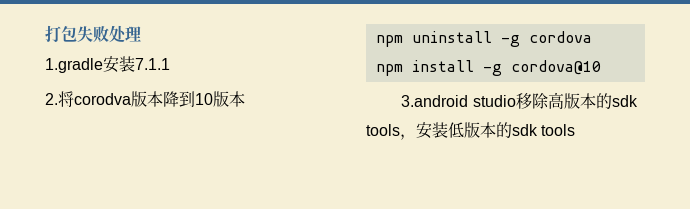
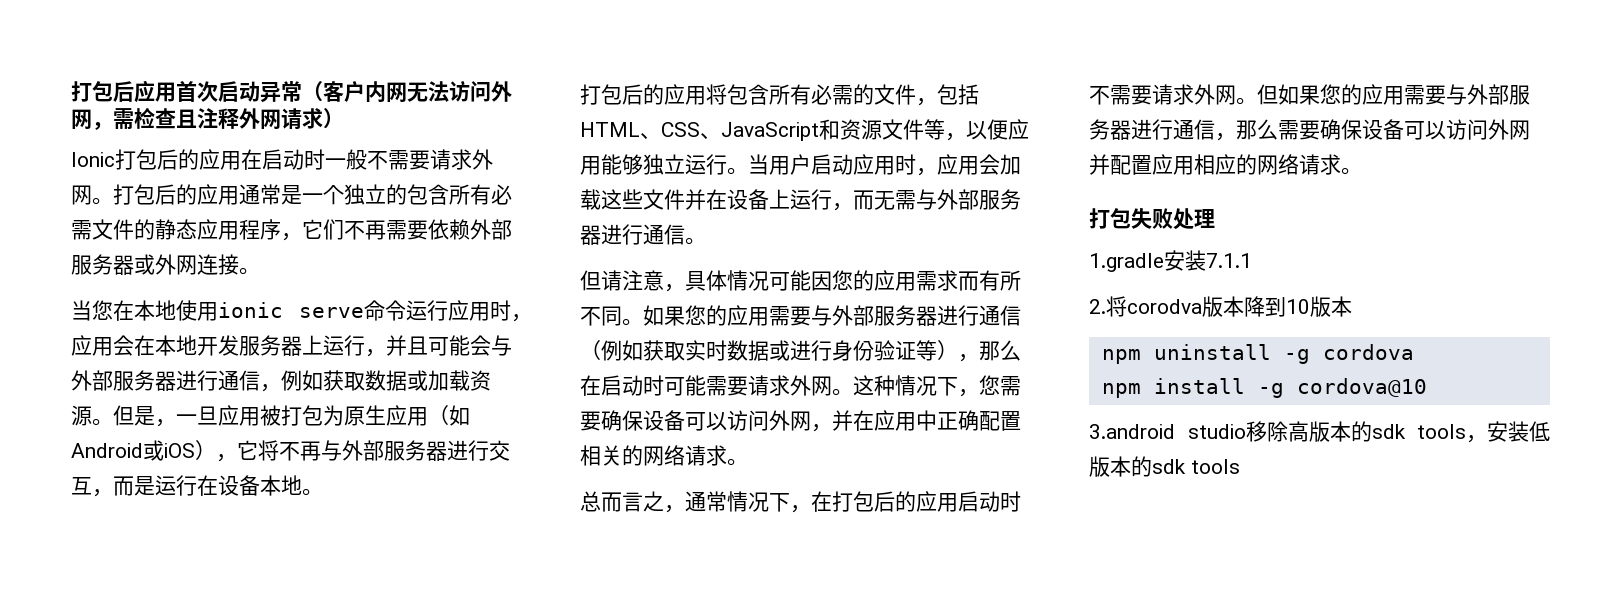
+ 打包后应用首次启动异常（客户内网无法访问外网，需检查且注释外网请求）
+ Ionic打包后的应用在启动时一般不需要请求外网。打包后的应用通常是一个独立的包含所有必需文件的静态应用程序，它们不再需要依赖外部服务器或外网连接。
+ 当您在本地使用ionic serve命令运行应用时，应用会在本地开发服务器上运行，并且可能会与外部服务器进行通信，例如获取数据或加载资源。但是，一旦应用被打包为原生应用（如Android或iOS），它将不再与外部服务器进行交互，而是运行在设备本地。
+ 打包后的应用将包含所有必需的文件，包括HTML、CSS、JavaScript和资源文件等，以便应用能够独立运行。当用户启动应用时，应用会加载这些文件并在设备上运行，而无需与外部服务器进行通信。
+ 但请注意，具体情况可能因您的应用需求而有所不同。如果您的应用需要与外部服务器进行通信（例如获取实时数据或进行身份验证等），那么在启动时可能需要请求外网。这种情况下，您需要确保设备可以访问外网，并在应用中正确配置相关的网络请求。
+ 总而言之，通常情况下，在打包后的应用启动时不需要请求外网。但如果您的应用需要与外部服务器进行通信，那么需要确保设备可以访问外网并配置应用相应的网络请求。

